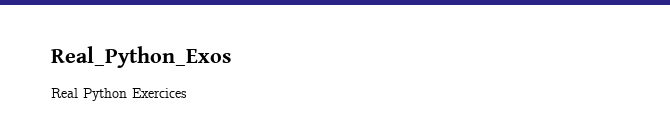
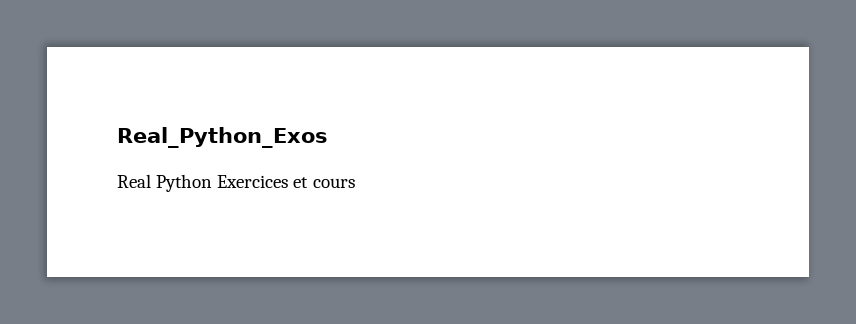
- Real Python Exercices
+ Real Python Exercices et cours

